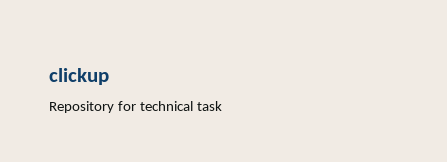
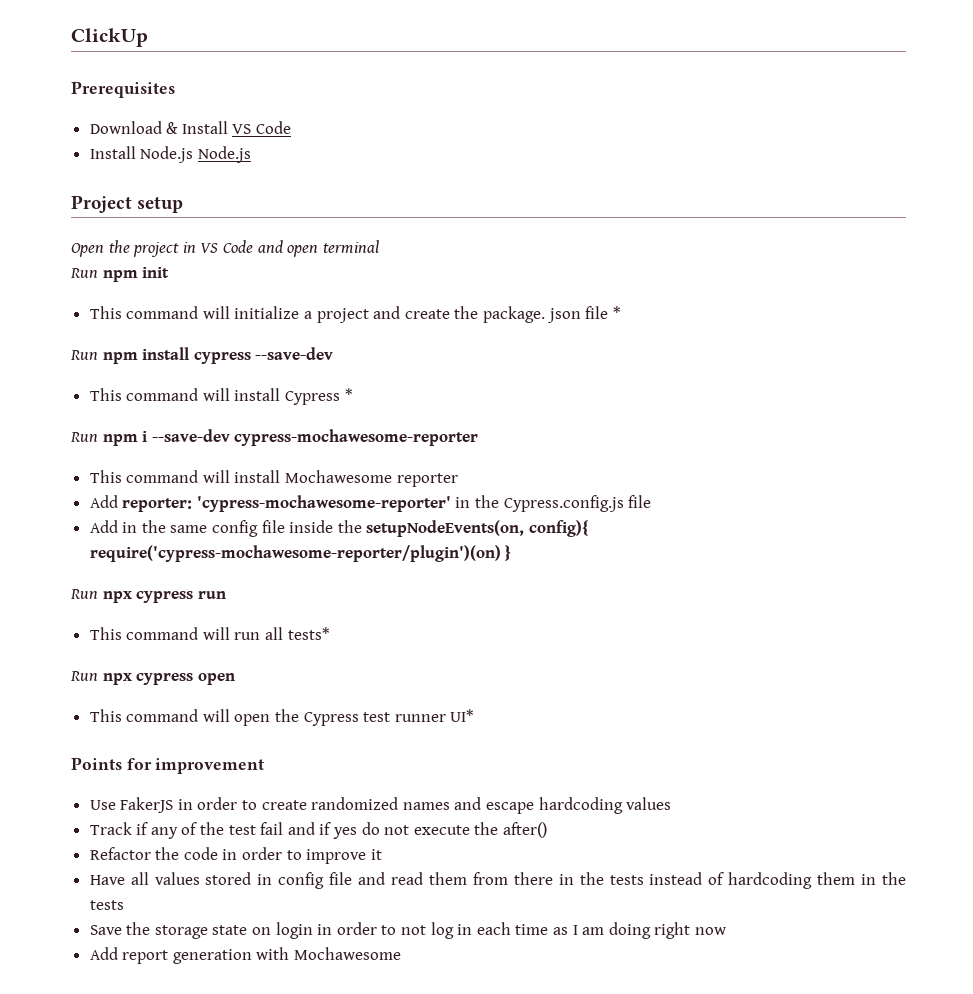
- clickup
- Repository for technical task
+ ClickUp
+ Prerequisites
+ Download & Install VS Code
+ Install Node.js Node.js
+ Project setup
+ Open the project in VS Code and open terminal
+ Run npm init
+ This command will initialize a project and create the package. json file *
+ Run npm install cypress --save-dev
+ This command will install Cypress *
+ Run npm i --save-dev cypress-mochawesome-reporter
+ This command will install Mochawesome reporter
+ Add reporter: 'cypress-mochawesome-reporter' in the Cypress.config.js file
+ Add in the same config file inside the setupNodeEvents(on, config){ require('cypress-mochawesome-reporter/plugin')(on) }
+ Run npx cypress run
+ This command will run all tests*
+ Run npx cypress open
+ This command will open the Cypress test runner UI*
+ Points for improvement
+ Use FakerJS in order to create randomized names and escape hardcoding values
+ Track if any of the test fail and if yes do not execute the after()
+ Refactor the code in order to improve it
+ Have all values stored in config file and read them from there in the tests instead of hardcoding them in the tests
+ Save the storage state on login in order to not log in each time as I am doing right now
+ Add report generation with Mochawesome

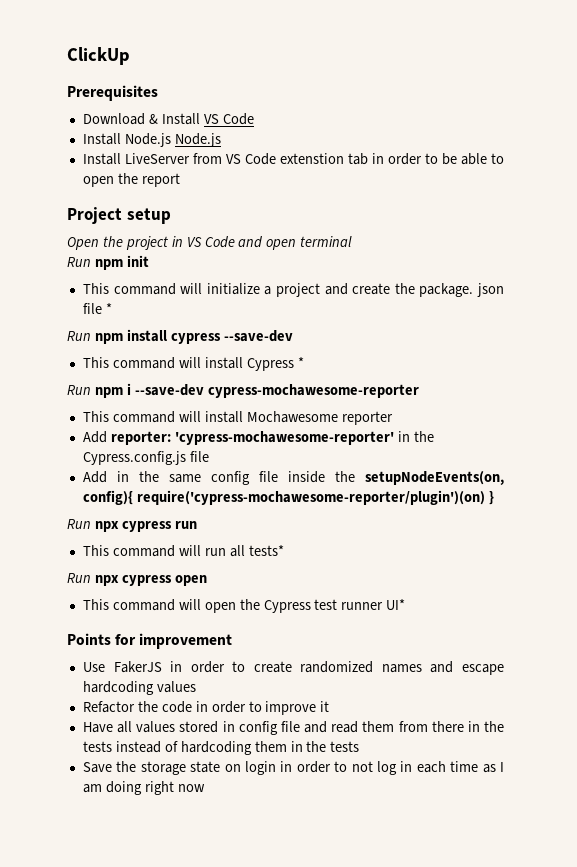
+ Install LiveServer from VS Code extenstion tab in order to be able to open the report
- Track if any of the test fail and if yes do not execute the after()
- Add report generation with Mochawesome

